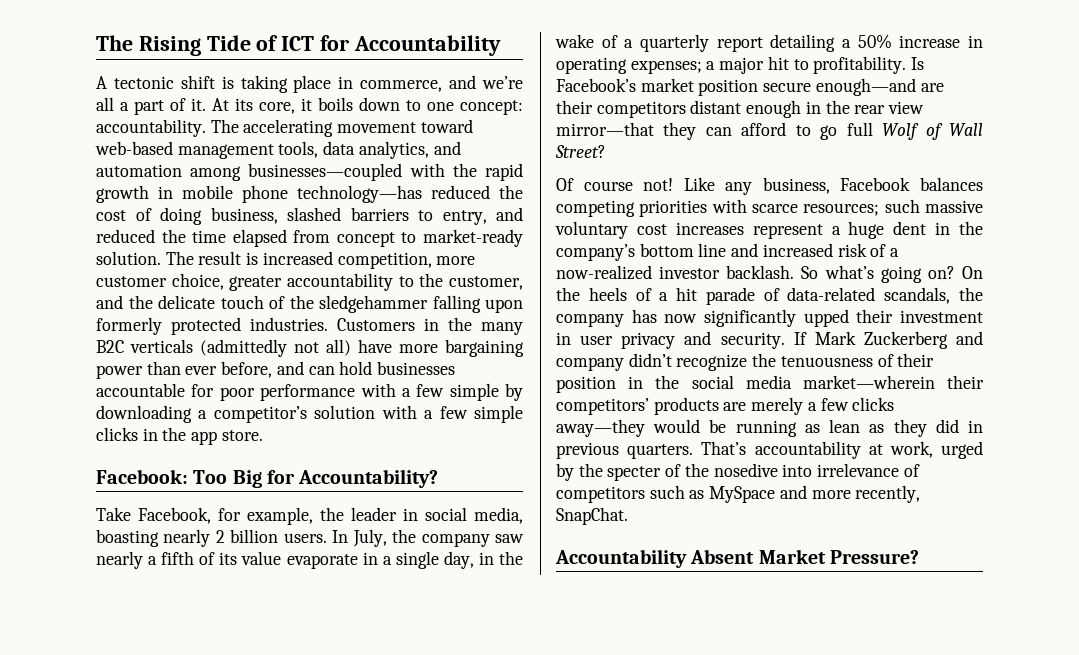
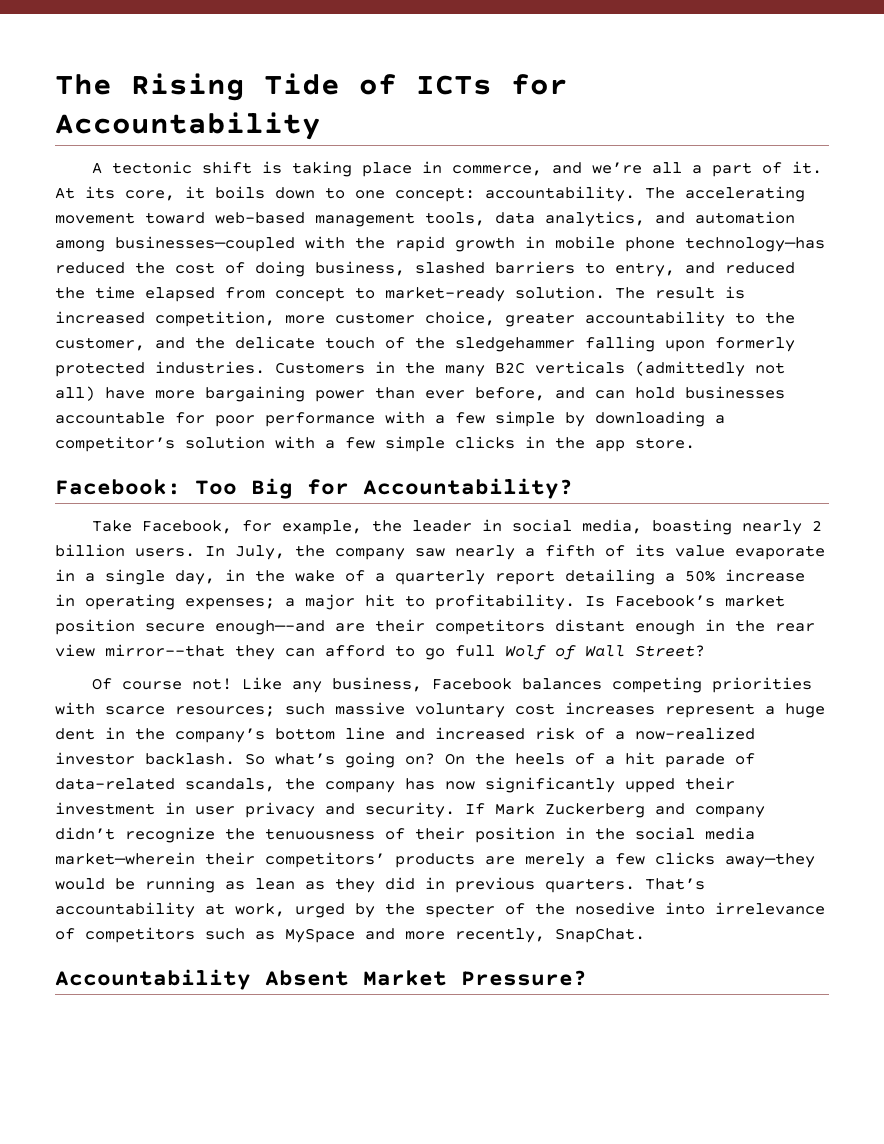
- The Rising Tide of ICT for Accountability
+ The Rising Tide of ICTs for Accountability
- Is Facebook’s market position secure enough—and are their competitors distant enough in the rear view mirror—that they can afford to go full Wolf of Wall Street?
+ Is Facebook’s market position secure enough—-and are their competitors distant enough in the rear view mirror--that they can afford to go full Wolf of Wall Street?

